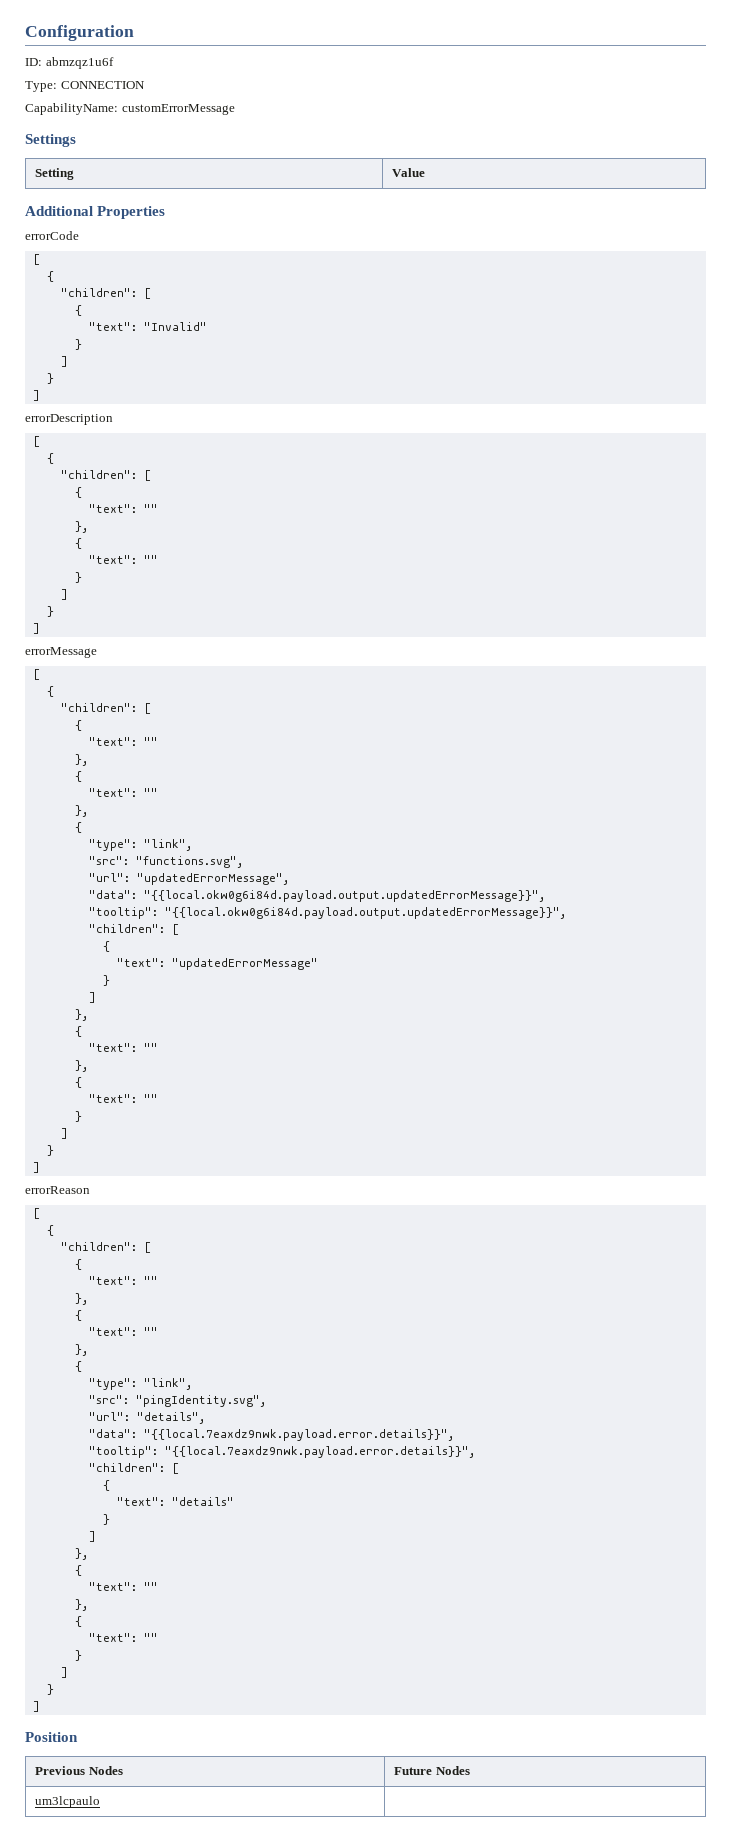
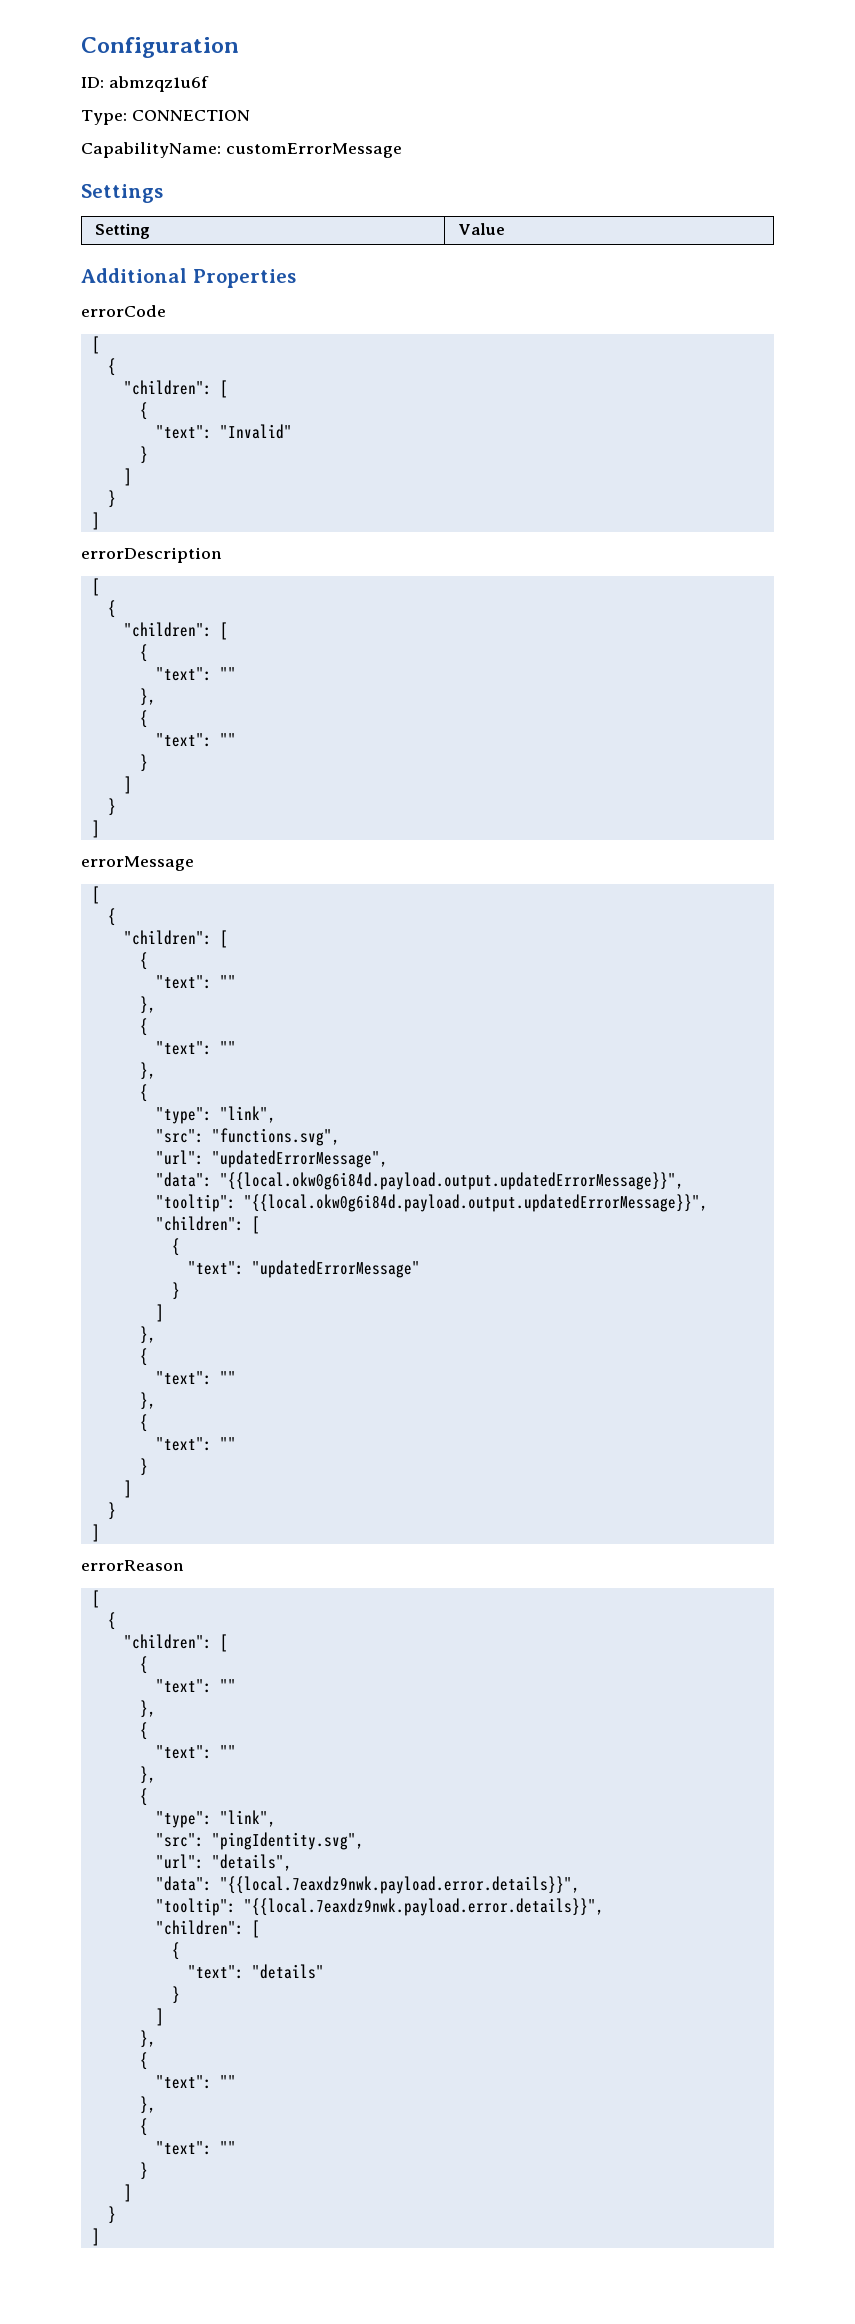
- Position
- Previous Nodes | Future Nodes
- um3lcpaulo |

